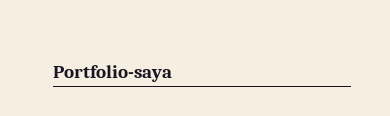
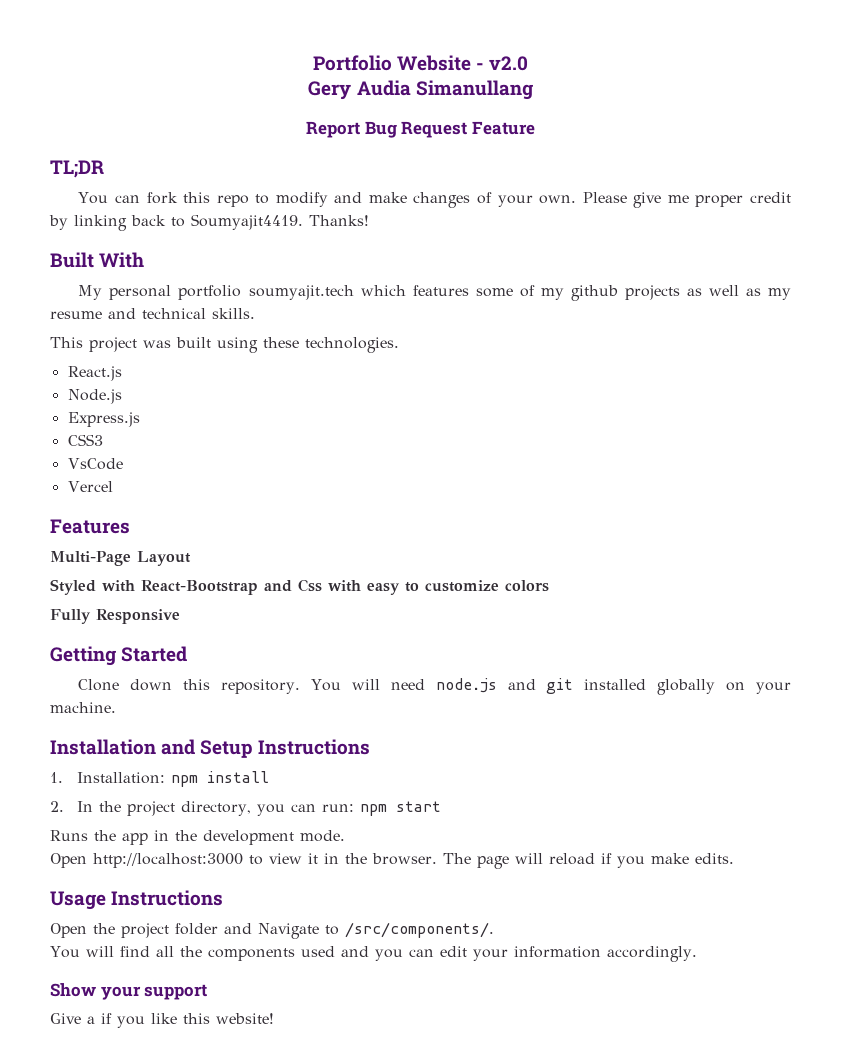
- Portfolio-saya
+ Portfolio Website - v2.0
+ Gery Audia Simanullang
+ Report Bug Request Feature
+ TL;DR
+ You can fork this repo to modify and make changes of your own. Please give me proper credit by linking back to Soumyajit4419. Thanks!
+ Built With
+ My personal portfolio soumyajit.tech which features some of my github projects as well as my resume and technical skills.
+ This project was built using these technologies.
+ React.js
+ Node.js
+ Express.js
+ CSS3
+ VsCode
+ Vercel
+ Features
+ Multi-Page Layout
+ Styled with React-Bootstrap and Css with easy to customize colors
+ Fully Responsive
+ Getting Started
+ Clone down this repository. You will need node.js and git installed globally on your machine.
+ Installation and Setup Instructions
+ 1. Installation: npm install
+ 2. In the project directory, you can run: npm start
+ Runs the app in the development mode.
+ Open http://localhost:3000 to view it in the browser. The page will reload if you make edits.
+ Usage Instructions
+ Open the project folder and Navigate to /src/components/.
+ You will find all the components used and you can edit your information accordingly.
+ Show your support
+ Give a if you like this website!

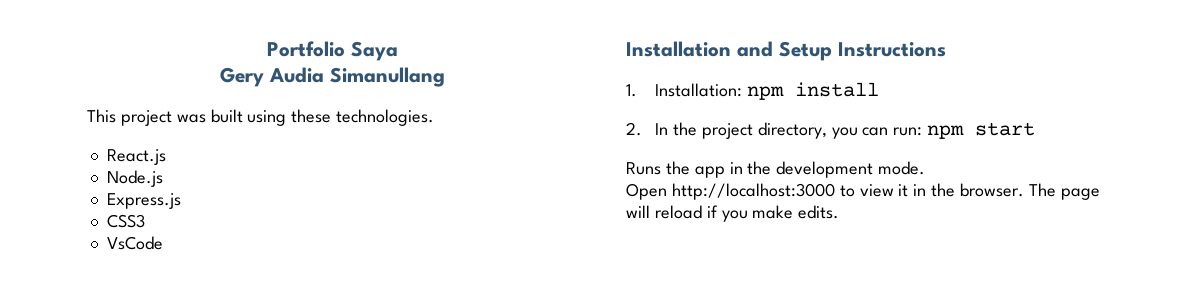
- Portfolio Website - v2.0
+ Portfolio Saya
- Report Bug Request Feature
- TL;DR
- You can fork this repo to modify and make changes of your own. Please give me proper credit by linking back to Soumyajit4419. Thanks!
- Built With
- My personal portfolio soumyajit.tech which features some of my github projects as well as my resume and technical skills.
- Vercel
- Features
- Multi-Page Layout
- Styled with React-Bootstrap and Css with easy to customize colors
- Fully Responsive
- Getting Started
- Clone down this repository. You will need node.js and git installed globally on your machine.
- Usage Instructions
- Open the project folder and Navigate to /src/components/.
- You will find all the components used and you can edit your information accordingly.
- Show your support
- Give a if you like this website!

